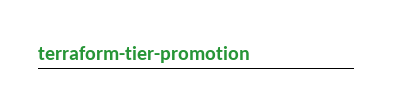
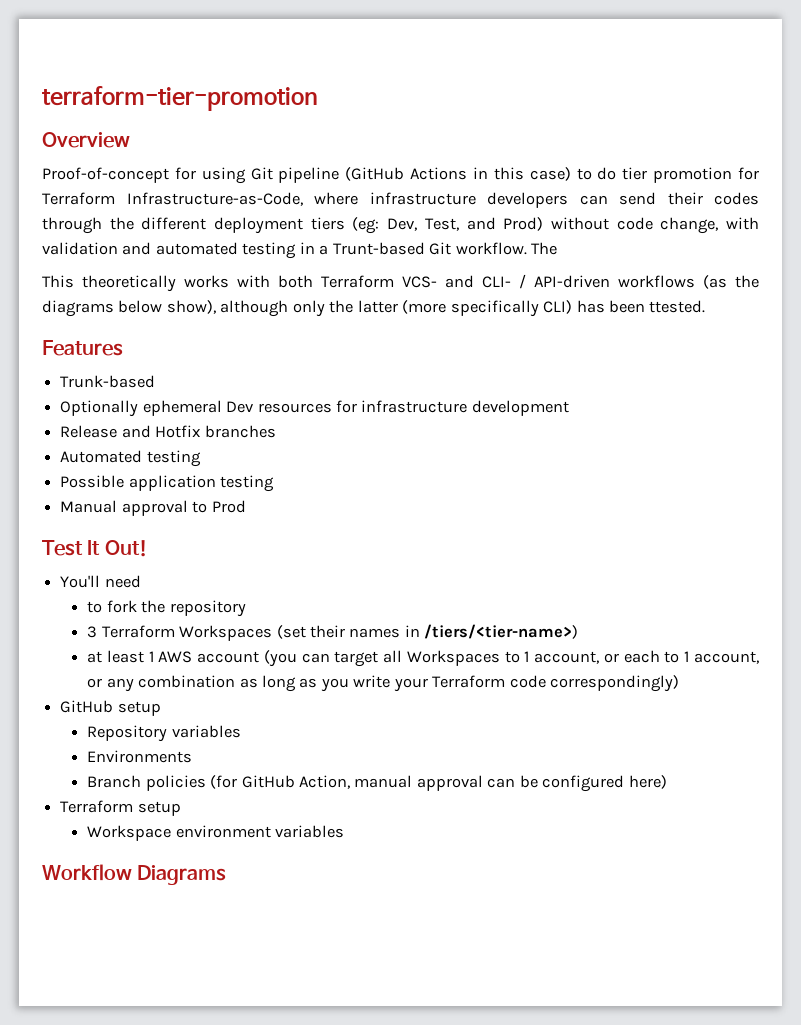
+ Overview
+ Proof-of-concept for using Git pipeline (GitHub Actions in this case) to do tier promotion for Terraform Infrastructure-as-Code, where infrastructure developers can send their codes through the different deployment tiers (eg: Dev, Test, and Prod) without code change, with validation and automated testing in a Trunt-based Git workflow. The
+ This theoretically works with both Terraform VCS- and CLI- / API-driven workflows (as the diagrams below show), although only the latter (more specifically CLI) has been ttested.
+ Features
+ Trunk-based
+ Optionally ephemeral Dev resources for infrastructure development
+ Release and Hotfix branches
+ Automated testing
+ Possible application testing
+ Manual approval to Prod
+ Test It Out!
+ You'll need
+ to fork the repository
+ 3 Terraform Workspaces (set their names in /tiers/<tier-name>)
+ at least 1 AWS account (you can target all Workspaces to 1 account, or each to 1 account, or any combination as long as you write your Terraform code correspondingly)
+ GitHub setup
+ Repository variables
+ Environments
+ Branch policies (for GitHub Action, manual approval can be configured here)
+ Terraform setup
+ Workspace environment variables
+ Workflow Diagrams

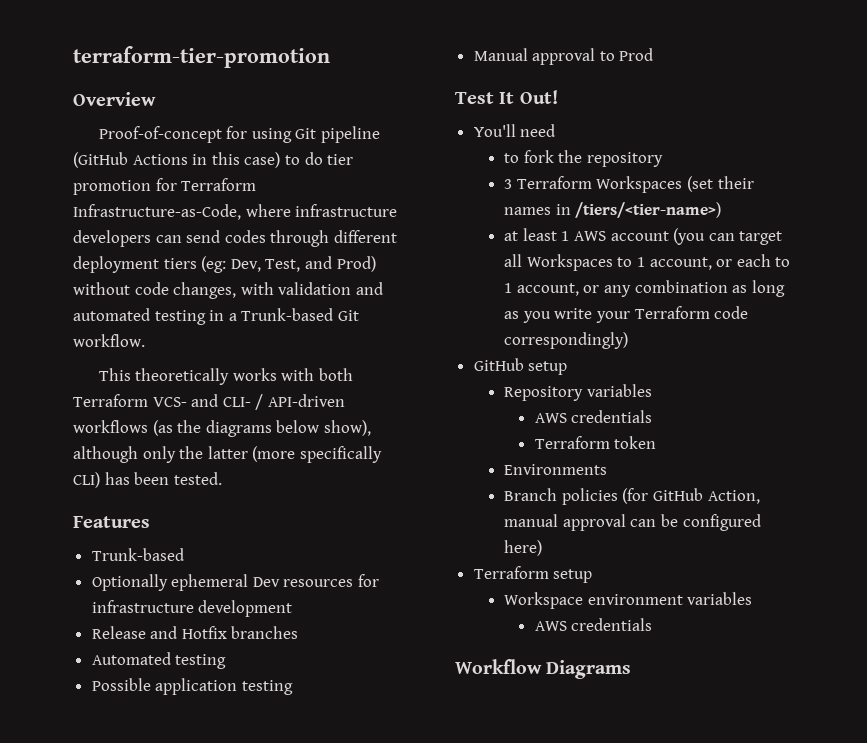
- Proof-of-concept for using Git pipeline (GitHub Actions in this case) to do tier promotion for Terraform Infrastructure-as-Code, where infrastructure developers can send their codes through the different deployment tiers (eg: Dev, Test, and Prod) without code change, with validation and automated testing in a Trunt-based Git workflow. The
+ Proof-of-concept for using Git pipeline (GitHub Actions in this case) to do tier promotion for Terraform Infrastructure-as-Code, where infrastructure developers can send codes through different deployment tiers (eg: Dev, Test, and Prod) without code changes, with validation and automated testing in a Trunk-based Git workflow.
- This theoretically works with both Terraform VCS- and CLI- / API-driven workflows (as the diagrams below show), although only the latter (more specifically CLI) has been ttested.
+ This theoretically works with both Terraform VCS- and CLI- / API-driven workflows (as the diagrams below show), although only the latter (more specifically CLI) has been tested.
  Repository variables
+ AWS credentials
+ Terraform token
  Workspace environment variables
+ AWS credentials

